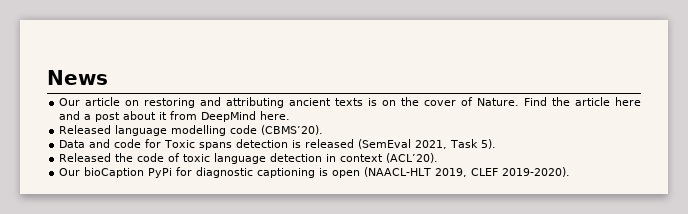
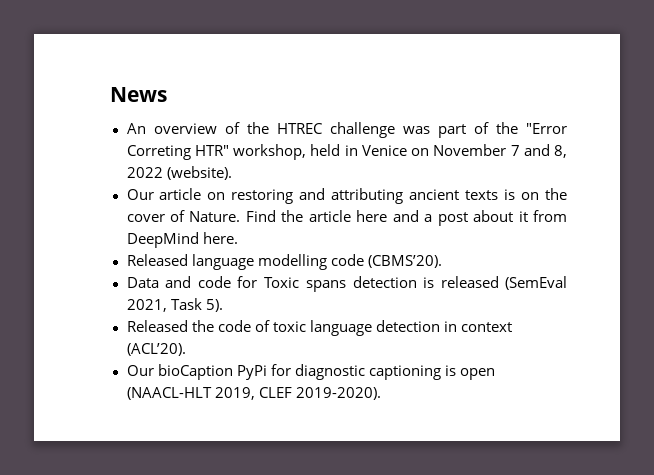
+ An overview of the HTREC challenge was part of the "Error Correting HTR" workshop, held in Venice on November 7 and 8, 2022 (website).

